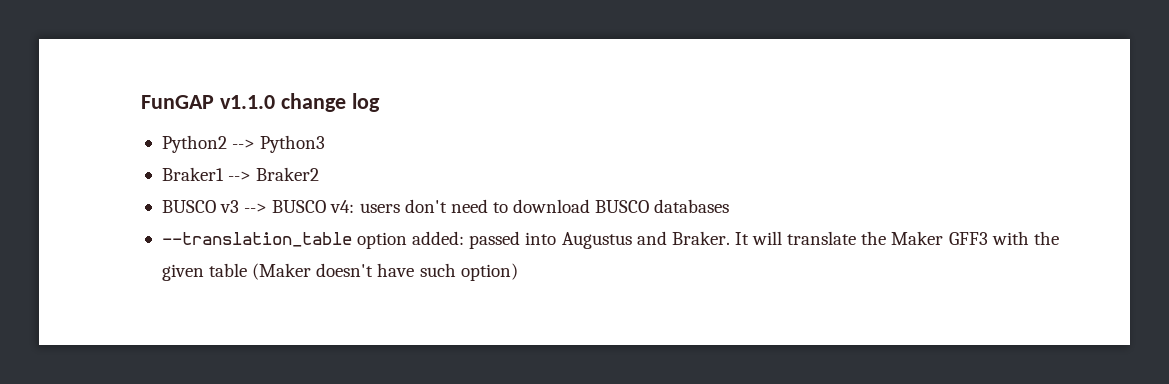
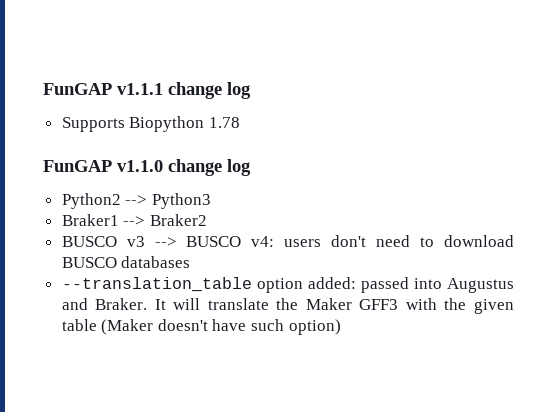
+ FunGAP v1.1.1 change log
+ Supports Biopython 1.78

